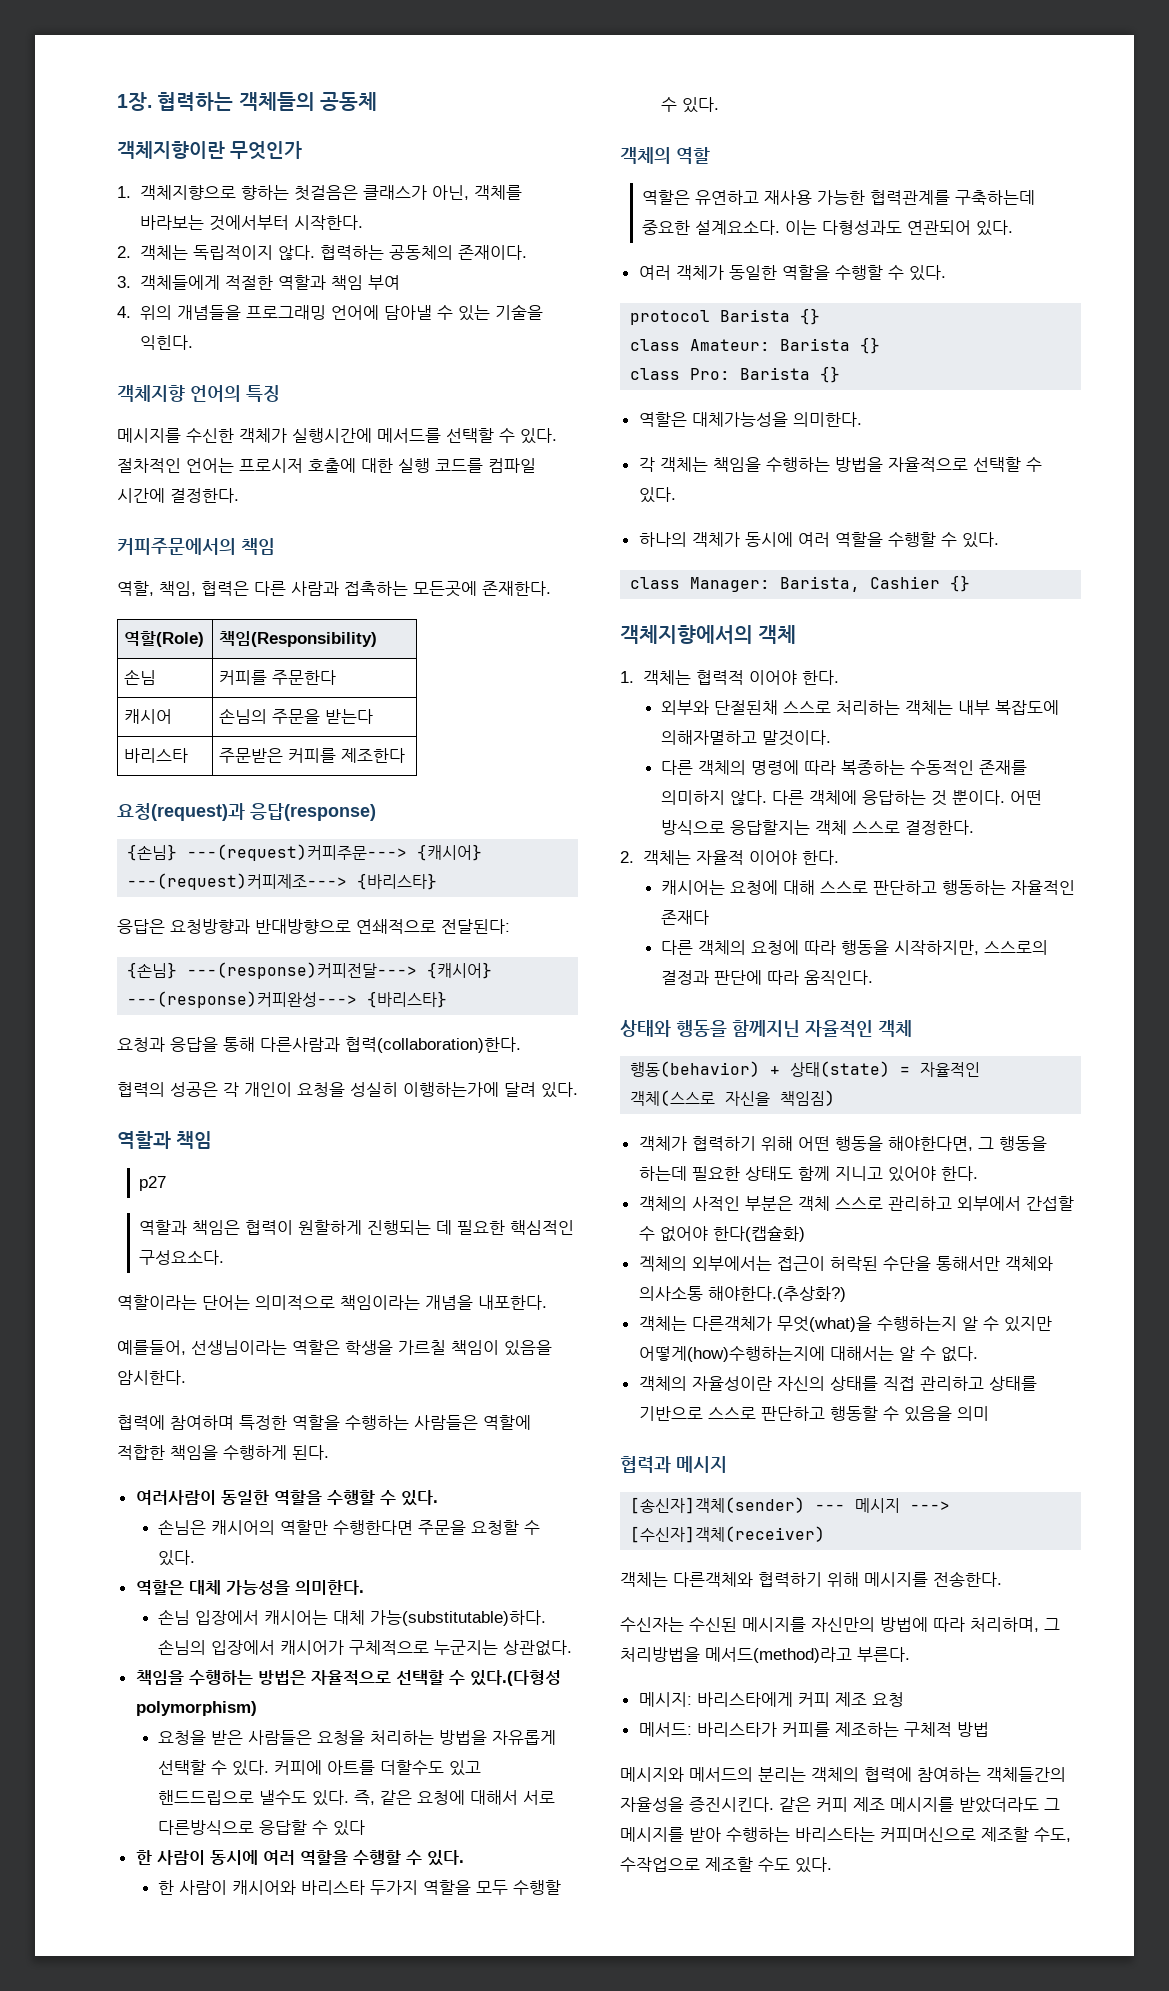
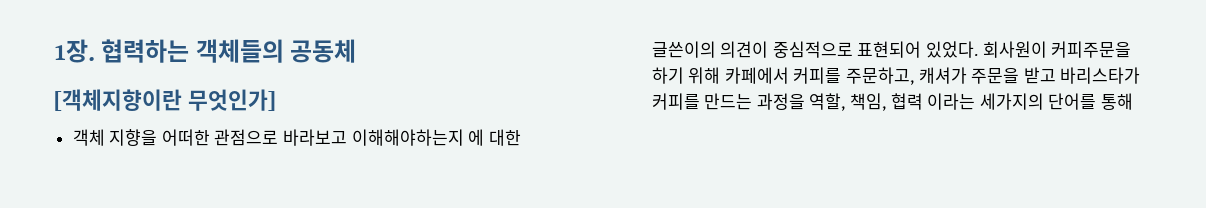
- 객체지향이란 무엇인가
- 1. 객체지향으로 향하는 첫걸음은 클래스가 아닌, 객체를 바라보는 것에서부터 시작한다.
- 2. 객체는 독립적이지 않다. 협력하는 공동체의 존재이다.
- 3. 객체들에게 적절한 역할과 책임 부여
- 4. 위의 개념들을 프로그래밍 언어에 담아낼 수 있는 기술을 익힌다.
- 객체지향 언어의 특징
- 메시지를 수신한 객체가 실행시간에 메서드를 선택할 수 있다. 절차적인 언어는 프로시저 호출에 대한 실행 코드를 컴파일 시간에 결정한다.
- 커피주문에서의 책임
- 역할, 책임, 협력은 다른 사람과 접촉하는 모든곳에 존재한다.
- 역할(Role) | 책임(Responsibility)
- 손님 | 커피를 주문한다
- 캐시어 | 손님의 주문을 받는다
- 바리스타 | 주문받은 커피를 제조한다
- 요청(request)과 응답(response)
- {손님} ---(request)커피주문---> {캐시어} ---(request)커피제조---> {바리스타}
- 응답은 요청방향과 반대방향으로 연쇄적으로 전달된다:
- {손님} ---(response)커피전달---> {캐시어} ---(response)커피완성---> {바리스타}
- 요청과 응답을 통해 다른사람과 협력(collaboration)한다.
- 협력의 성공은 각 개인이 요청을 성실히 이행하는가에 달려 있다.
- 역할과 책임
- p27
- 역할과 책임은 협력이 원할하게 진행되는 데 필요한 핵심적인 구성요소다.
- 역할이라는 단어는 의미적으로 책임이라는 개념을 내포한다.
- 예를들어, 선생님이라는 역할은 학생을 가르칠 책임이 있음을 암시한다.
- 협력에 참여하며 특정한 역할을 수행하는 사람들은 역할에 적합한 책임을 수행하게 된다.
- 여러사람이 동일한 역할을 수행할 수 있다.
- 손님은 캐시어의 역할만 수행한다면 주문을 요청할 수 있다.
- 역할은 대체 가능성을 의미한다.
- 손님 입장에서 캐시어는 대체 가능(substitutable)하다. 손님의 입장에서 캐시어가 구체적으로 누군지는 상관없다.
- 책임을 수행하는 방법은 자율적으로 선택할 수 있다.(다형성 polymorphism)
- 요청을 받은 사람들은 요청을 처리하는 방법을 자유롭게 선택할 수 있다. 커피에 아트를 더할수도 있고 핸드드립으로 낼수도 있다. 즉, 같은 요청에 대해서 서로 다른방식으로 응답할 수 있다
- 한 사람이 동시에 여러 역할을 수행할 수 있다.
- 한 사람이 캐시어와 바리스타 두가지 역할을 모두 수행할 수 있다.
- 객체의 역할
- 역할은 유연하고 재사용 가능한 협력관계를 구축하는데 중요한 설계요소다. 이는 다형성과도 연관되어 있다.
- 여러 객체가 동일한 역할을 수행할 수 있다.
- protocol Barista {}
- class Amateur: Barista {}
- class Pro: Barista {}
- 역할은 대체가능성을 의미한다.
- 각 객체는 책임을 수행하는 방법을 자율적으로 선택할 수 있다.
- 하나의 객체가 동시에 여러 역할을 수행할 수 있다.
- class Manager: Barista, Cashier {}
- 객체지향에서의 객체
- 1. 객체는 협력적 이어야 한다.
- 외부와 단절된채 스스로 처리하는 객체는 내부 복잡도에 의해자멸하고 말것이다.
- 다른 객체의 명령에 따라 복종하는 수동적인 존재를 의미하지 않다. 다른 객체에 응답하는 것 뿐이다. 어떤 방식으로 응답할지는 객체 스스로 결정한다.
- 2. 객체는 자율적 이어야 한다.
- 캐시어는 요청에 대해 스스로 판단하고 행동하는 자율적인 존재다
- 다른 객체의 요청에 따라 행동을 시작하지만, 스스로의 결정과 판단에 따라 움직인다.
- 상태와 행동을 함께지닌 자율적인 객체
- 행동(behavior) + 상태(state) = 자율적인 객체(스스로 자신을 책임짐)
- 객체가 협력하기 위해 어떤 행동을 해야한다면, 그 행동을 하는데 필요한 상태도 함께 지니고 있어야 한다.
- 객체의 사적인 부분은 객체 스스로 관리하고 외부에서 간섭할 수 없어야 한다(캡슐화)
- 겍체의 외부에서는 접근이 허락된 수단을 통해서만 객체와 의사소통 해야한다.(추상화?)
- 객체는 다른객체가 무엇(what)을 수행하는지 알 수 있지만 어떻게(how)수행하는지에 대해서는 알 수 없다.
- 객체의 자율성이란 자신의 상태를 직접 관리하고 상태를 기반으로 스스로 판단하고 행동할 수 있음을 의미
- 협력과 메시지
- [송신자]객체(sender) --- 메시지 ---> [수신자]객체(receiver)
- 객체는 다른객체와 협력하기 위해 메시지를 전송한다.
- 수신자는 수신된 메시지를 자신만의 방법에 따라 처리하며, 그 처리방법을 메서드(method)라고 부른다.
- 메시지: 바리스타에게 커피 제조 요청
- 메서드: 바리스타가 커피를 제조하는 구체적 방법
- 메시지와 메서드의 분리는 객체의 협력에 참여하는 객체들간의 자율성을 증진시킨다. 같은 커피 제조 메시지를 받았더라도 그 메시지를 받아 수행하는 바리스타는 커피머신으로 제조할 수도, 수작업으로 제조할 수도 있다.
+ [객체지향이란 무엇인가]
+ 객체 지향을 어떠한 관점으로 바라보고 이해해야하는지 에 대한 글쓴이의 의견이 중심적으로 표현되어 있었다. 회사원이 커피주문을 하기 위해 카페에서 커피를 주문하고, 캐셔가 주문을 받고 바리스타가 커피를 만드는 과정을 역할, 책임, 협력 이라는 세가지의 단어를 통해

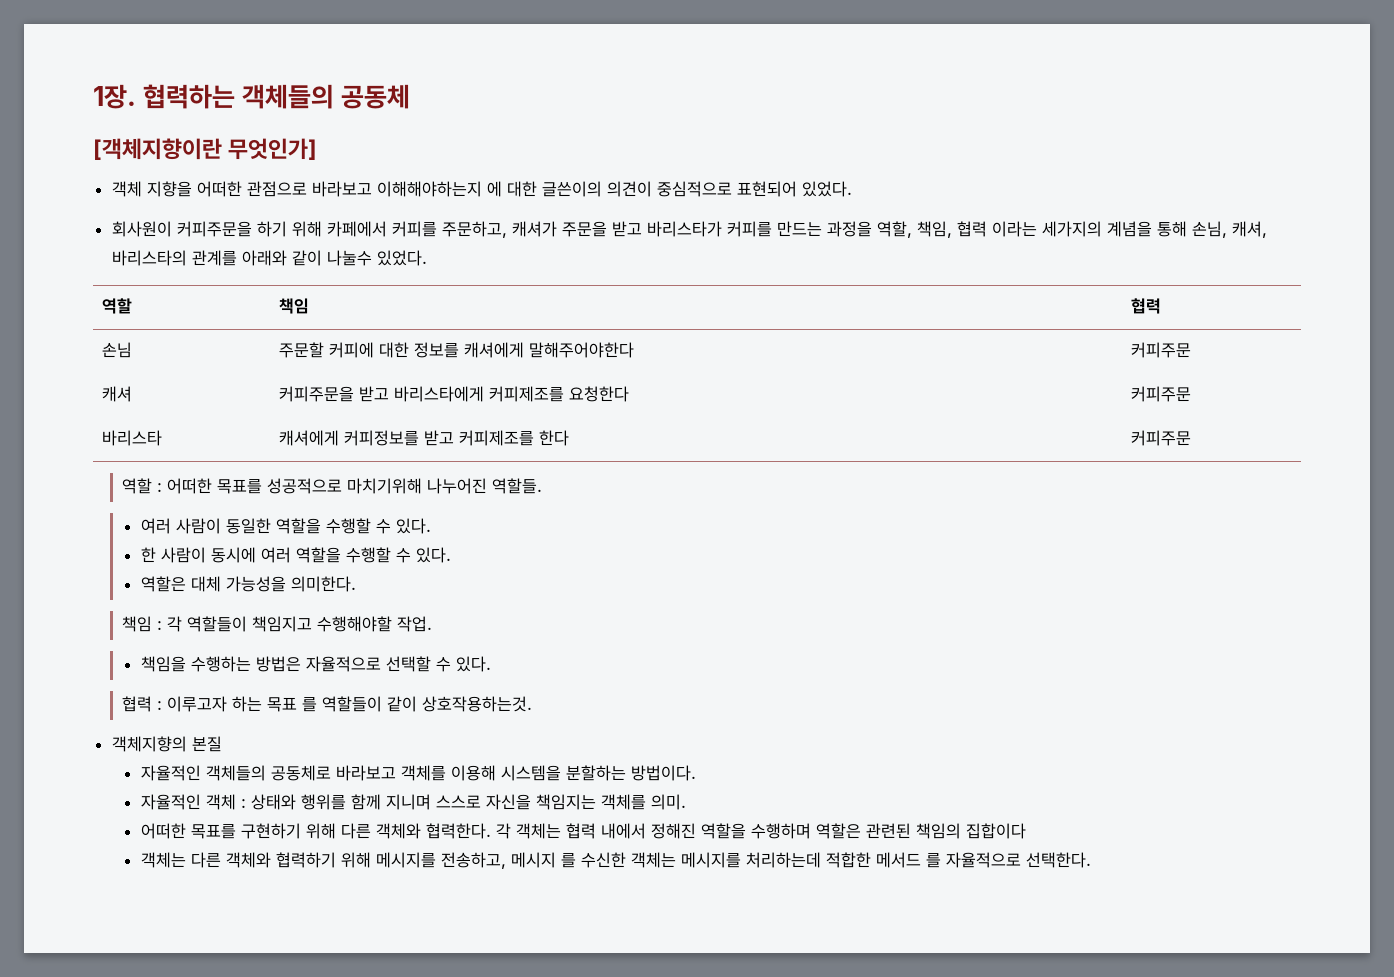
- 객체 지향을 어떠한 관점으로 바라보고 이해해야하는지 에 대한 글쓴이의 의견이 중심적으로 표현되어 있었다. 회사원이 커피주문을 하기 위해 카페에서 커피를 주문하고, 캐셔가 주문을 받고 바리스타가 커피를 만드는 과정을 역할, 책임, 협력 이라는 세가지의 단어를 통해
+ 객체 지향을 어떠한 관점으로 바라보고 이해해야하는지 에 대한 글쓴이의 의견이 중심적으로 표현되어 있었다.
+ 회사원이 커피주문을 하기 위해 카페에서 커피를 주문하고, 캐셔가 주문을 받고 바리스타가 커피를 만드는 과정을 역할, 책임, 협력 이라는 세가지의 계념을 통해 손님, 캐셔, 바리스타의 관계를 아래와 같이 나눌수 있었다.
+ 역할 | 책임 | 협력
+ 손님 | 주문할 커피에 대한 정보를 캐셔에게 말해주어야한다 | 커피주문
+ 캐셔 | 커피주문을 받고 바리스타에게 커피제조를 요청한다 | 커피주문
+ 바리스타 | 캐셔에게 커피정보를 받고 커피제조를 한다 | 커피주문
+ 역할 : 어떠한 목표를 성공적으로 마치기위해 나누어진 역할들.
+ 여러 사람이 동일한 역할을 수행할 수 있다.
+ 한 사람이 동시에 여러 역할을 수행할 수 있다.
+ 역할은 대체 가능성을 의미한다.
+ 책임 : 각 역할들이 책임지고 수행해야할 작업.
+ 책임을 수행하는 방법은 자율적으로 선택할 수 있다.
+ 협력 : 이루고자 하는 목표 를 역할들이 같이 상호작용하는것.
+ 객체지향의 본질
+ 자율적인 객체들의 공동체로 바라보고 객체를 이용해 시스템을 분할하는 방법이다.
+ 자율적인 객체 : 상태와 행위를 함께 지니며 스스로 자신을 책임지는 객체를 의미.
+ 어떠한 목표를 구현하기 위해 다른 객체와 협력한다. 각 객체는 협력 내에서 정해진 역할을 수행하며 역할은 관련된 책임의 집합이다
+ 객체는 다른 객체와 협력하기 위해 메시지를 전송하고, 메시지 를 수신한 객체는 메시지를 처리하는데 적합한 메서드 를 자율적으로 선택한다.

